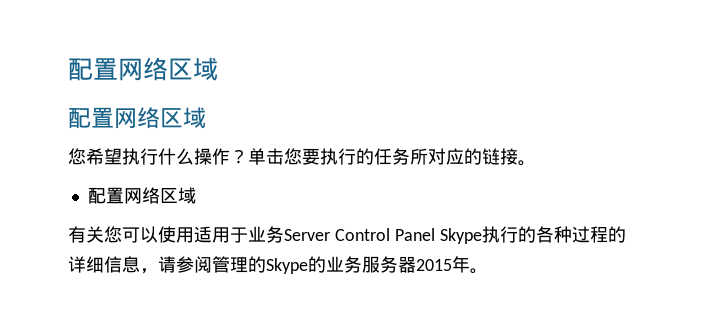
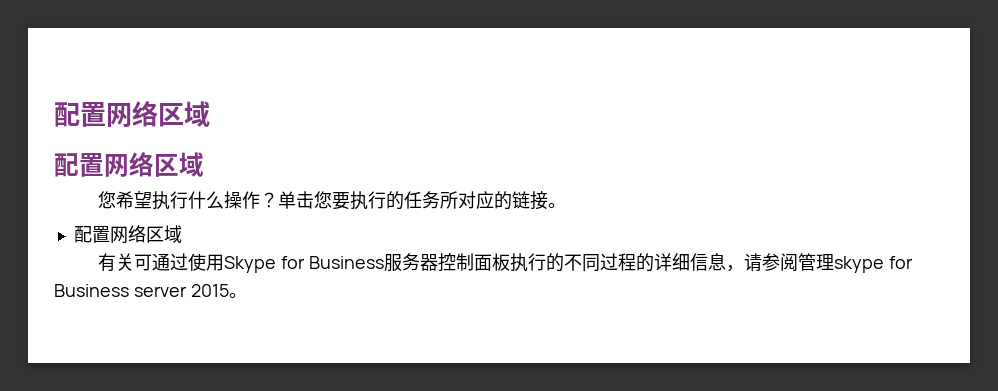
- 有关您可以使用适用于业务Server Control Panel Skype执行的各种过程的详细信息，请参阅管理的Skype的业务服务器2015年。
+ 有关可通过使用Skype for Business服务器控制面板执行的不同过程的详细信息，请参阅管理skype for Business server 2015。

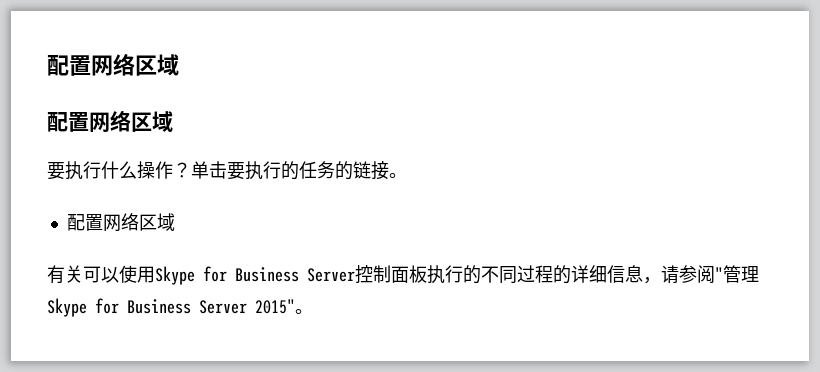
- 您希望执行什么操作？
+ 要执行什么操作？
- 单击您要执行的任务所对应的链接。
+ 单击要执行的任务的链接。
- 有关可通过使用Skype for Business服务器控制面板执行的不同过程的详细信息，请参阅管理skype for Business server 2015。
+ 有关可以使用Skype for Business Server控制面板执行的不同过程的详细信息，请参阅"管理Skype for Business Server 2015"。

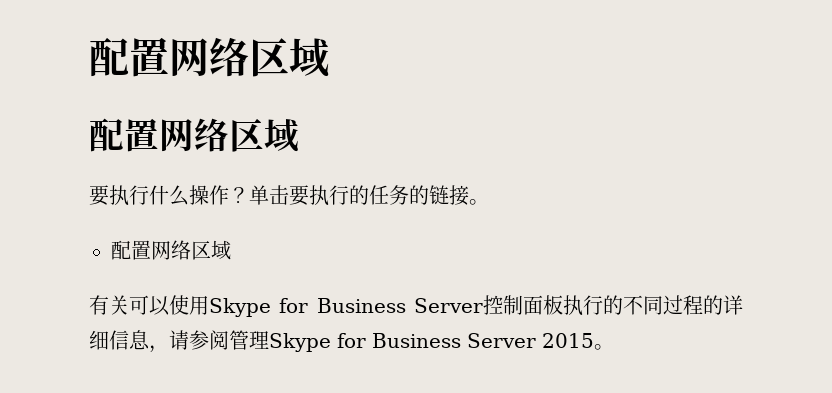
- 有关可以使用Skype for Business Server控制面板执行的不同过程的详细信息，请参阅"管理Skype for Business Server 2015"。
+ 有关可以使用Skype for Business Server控制面板执行的不同过程的详细信息，请参阅管理Skype for Business Server 2015。

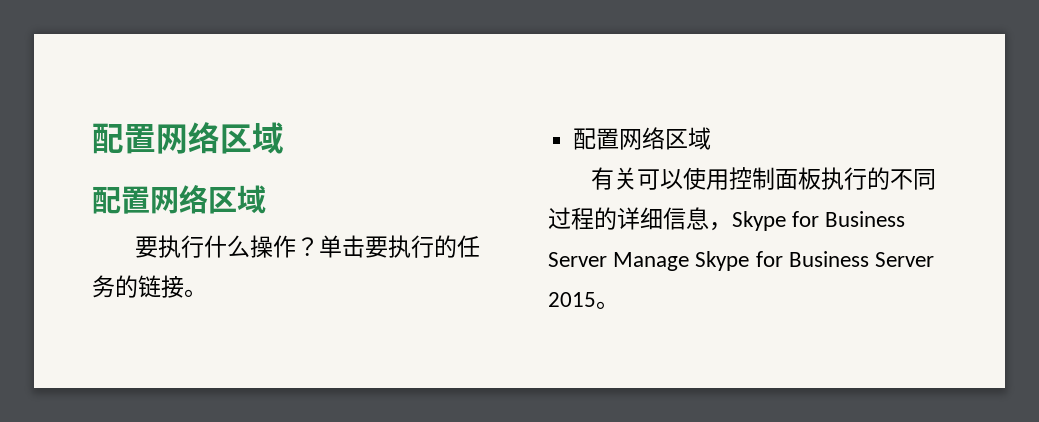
- 有关可以使用Skype for Business Server控制面板执行的不同过程的详细信息，请参阅管理Skype for Business Server 2015。
+ 有关可以使用控制面板执行的不同过程的详细信息，Skype for Business Server Manage Skype for Business Server 2015。

